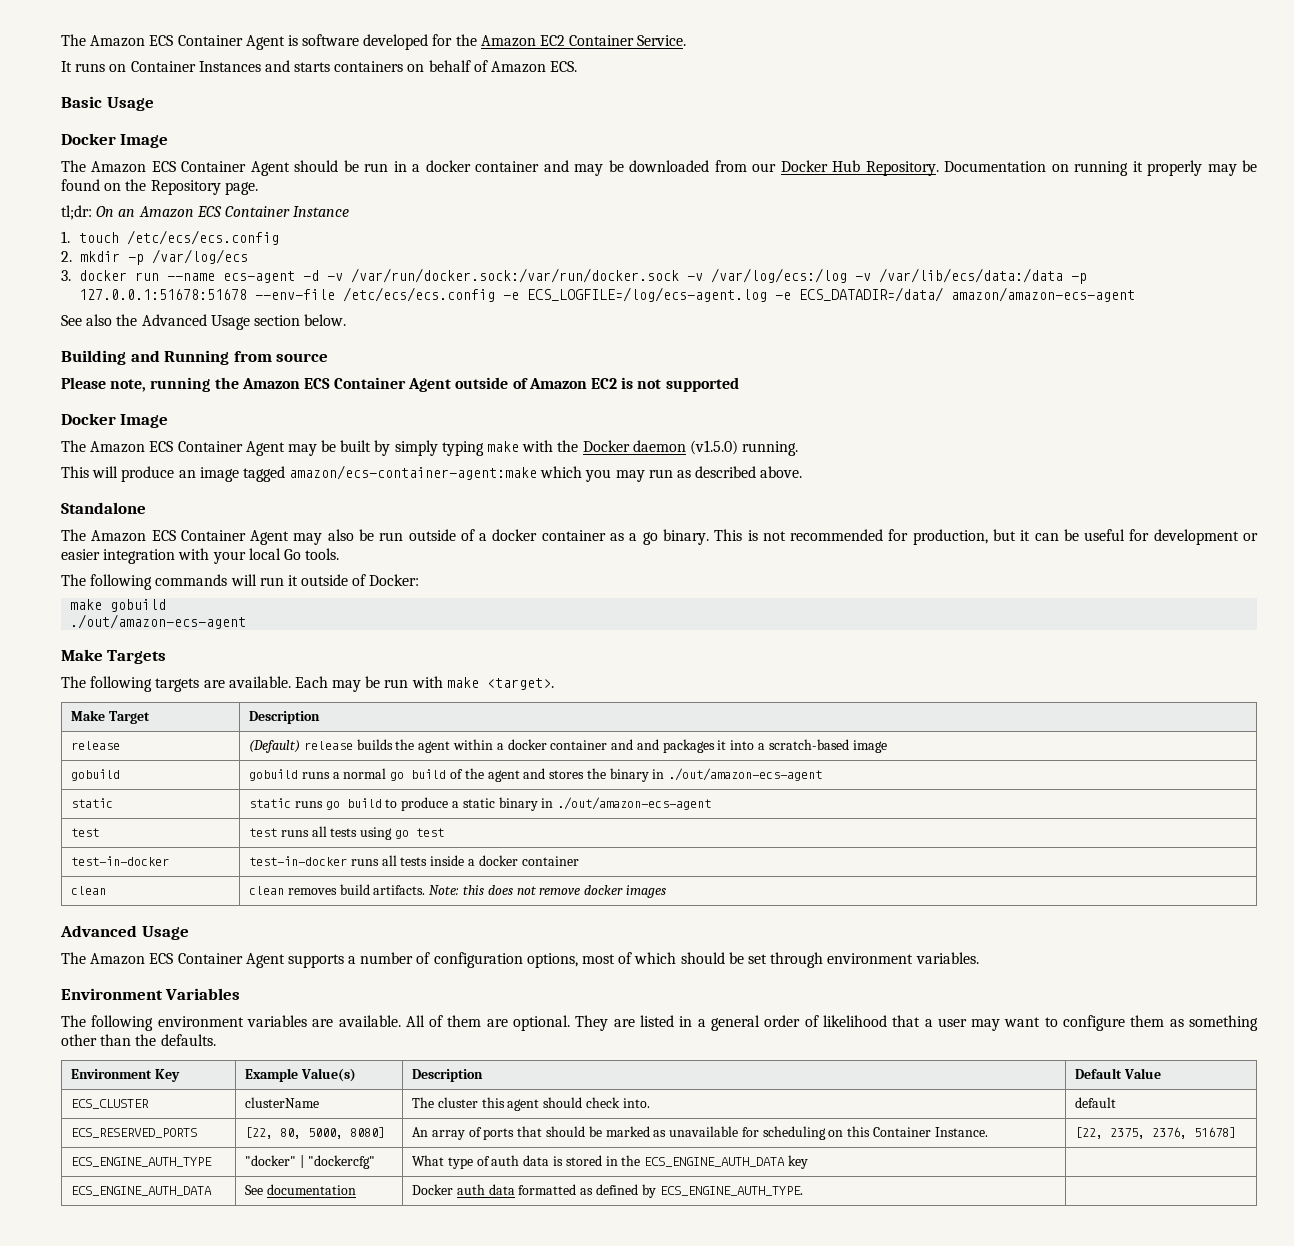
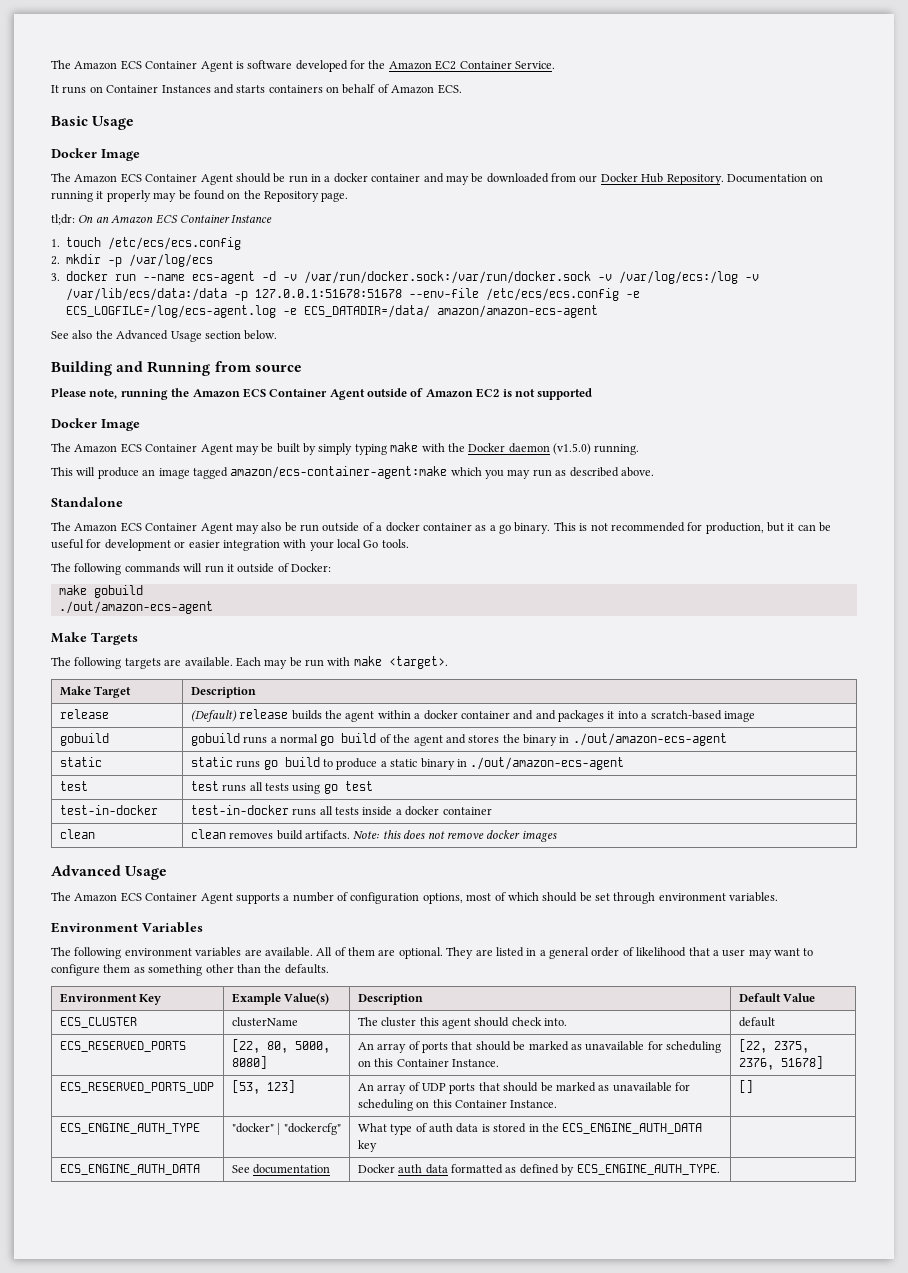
+ ECS_RESERVED_PORTS_UDP | [53, 123] | An array of UDP ports that should be marked as unavailable for scheduling on this Container Instance. | []

